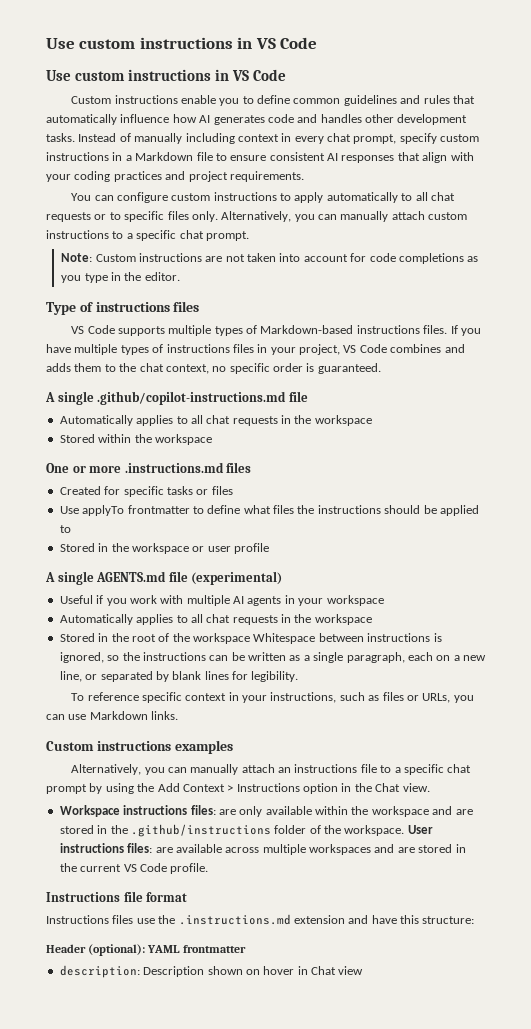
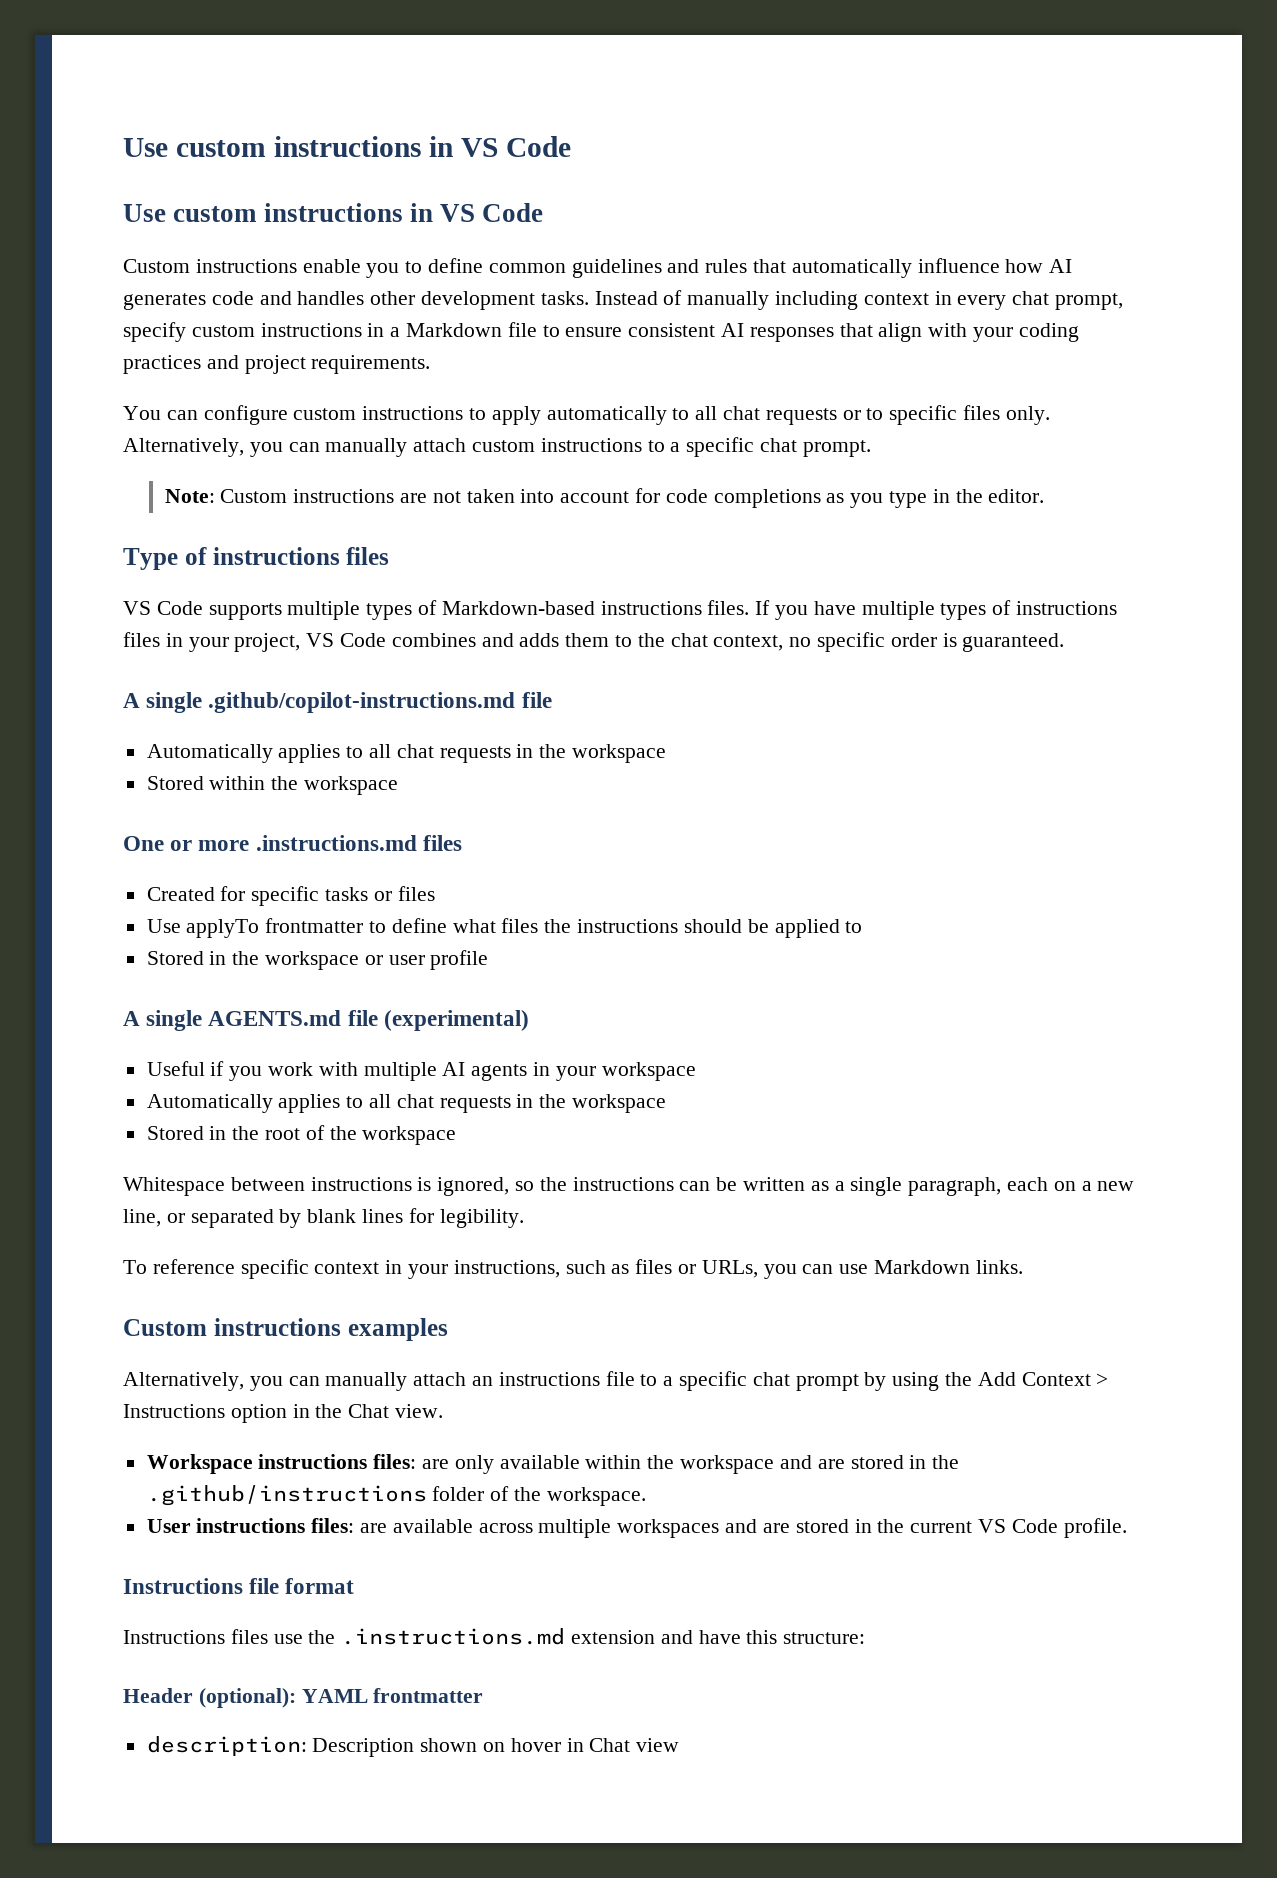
- Stored in the root of the workspace Whitespace between instructions is ignored, so the instructions can be written as a single paragraph, each on a new line, or separated by blank lines for legibility.
+ Stored in the root of the workspace
+ Whitespace between instructions is ignored, so the instructions can be written as a single paragraph, each on a new line, or separated by blank lines for legibility.
- Workspace instructions files: are only available within the workspace and are stored in the .github/instructions folder of the workspace. User instructions files: are available across multiple workspaces and are stored in the current VS Code profile.
+ Workspace instructions files: are only available within the workspace and are stored in the .github/instructions folder of the workspace.
+ User instructions files: are available across multiple workspaces and are stored in the current VS Code profile.

